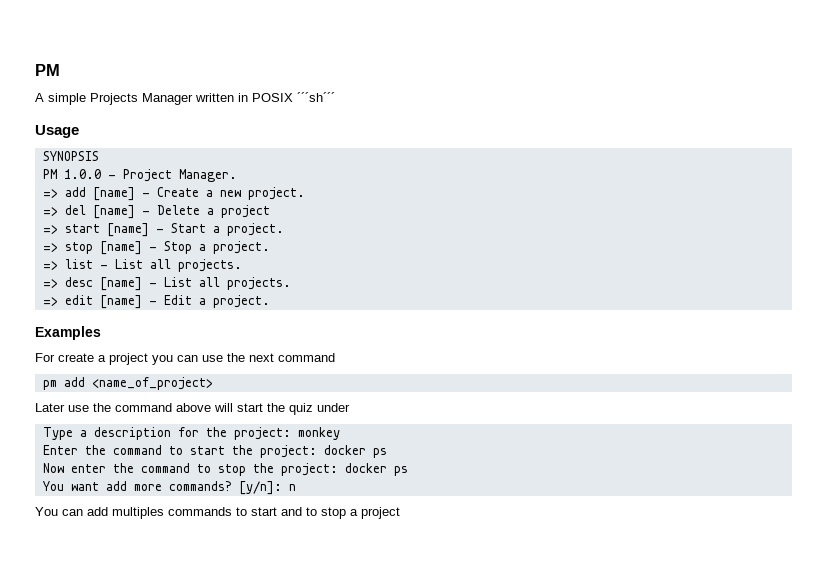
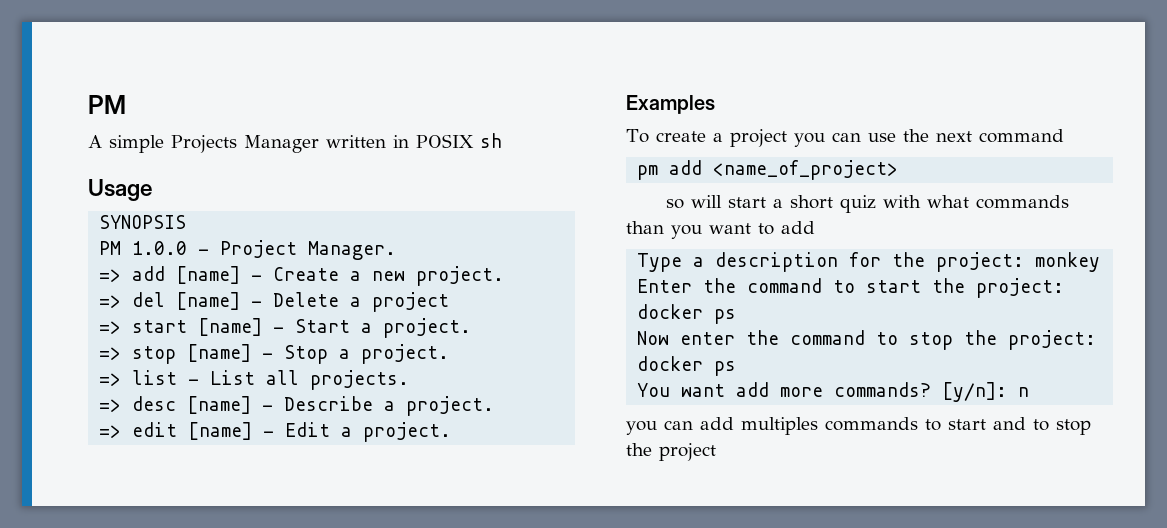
- A simple Projects Manager written in POSIX ´´´sh´´´
+ A simple Projects Manager written in POSIX sh
- => desc [name] - List all projects.
+ => desc [name] - Describe a project.
- For create a project you can use the next command
+ To create a project you can use the next command
- Later use the command above will start the quiz under
+ so will start a short quiz with what commands than you want to add
- You can add multiples commands to start and to stop a project
+ you can add multiples commands to start and to stop the project

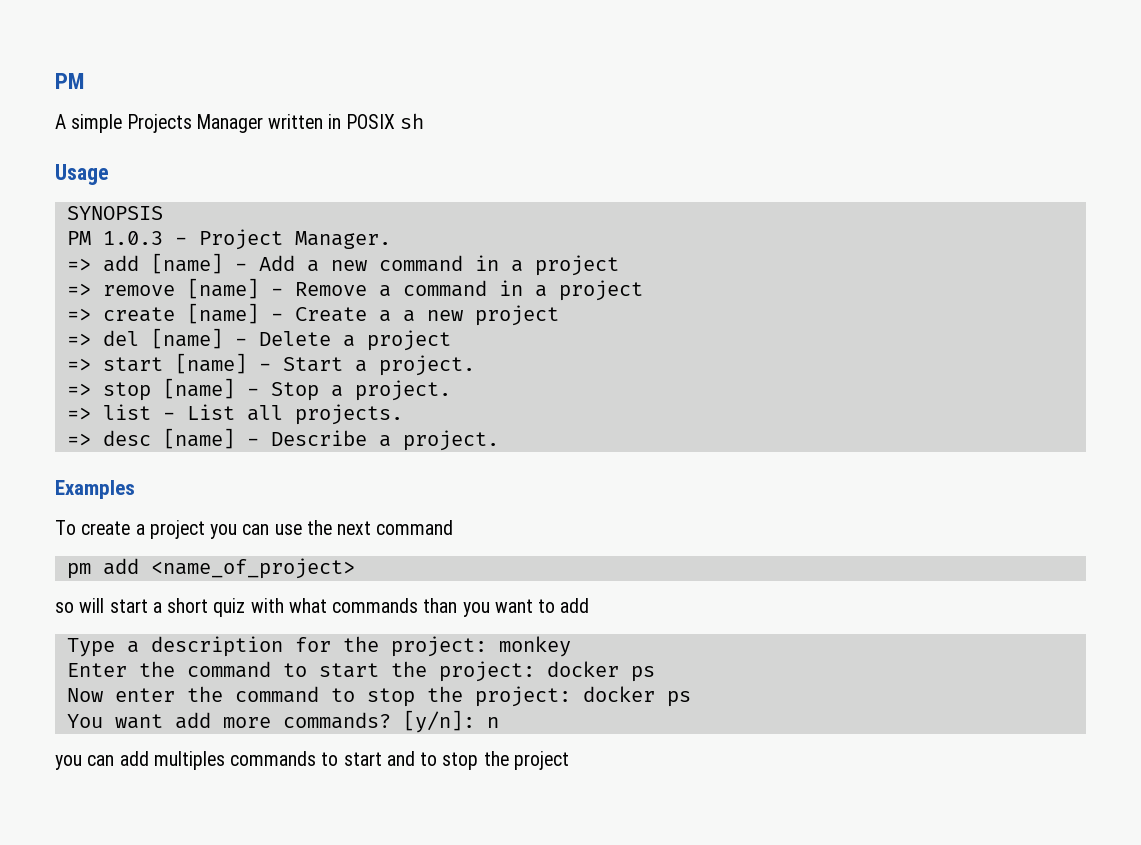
- PM 1.0.0 - Project Manager.
+ PM 1.0.3 - Project Manager.
- => add [name] - Create a new project.
+ => add [name] - Add a new command in a project
+ => remove [name] - Remove a command in a project
+ => create [name] - Create a a new project
- => edit [name] - Edit a project.

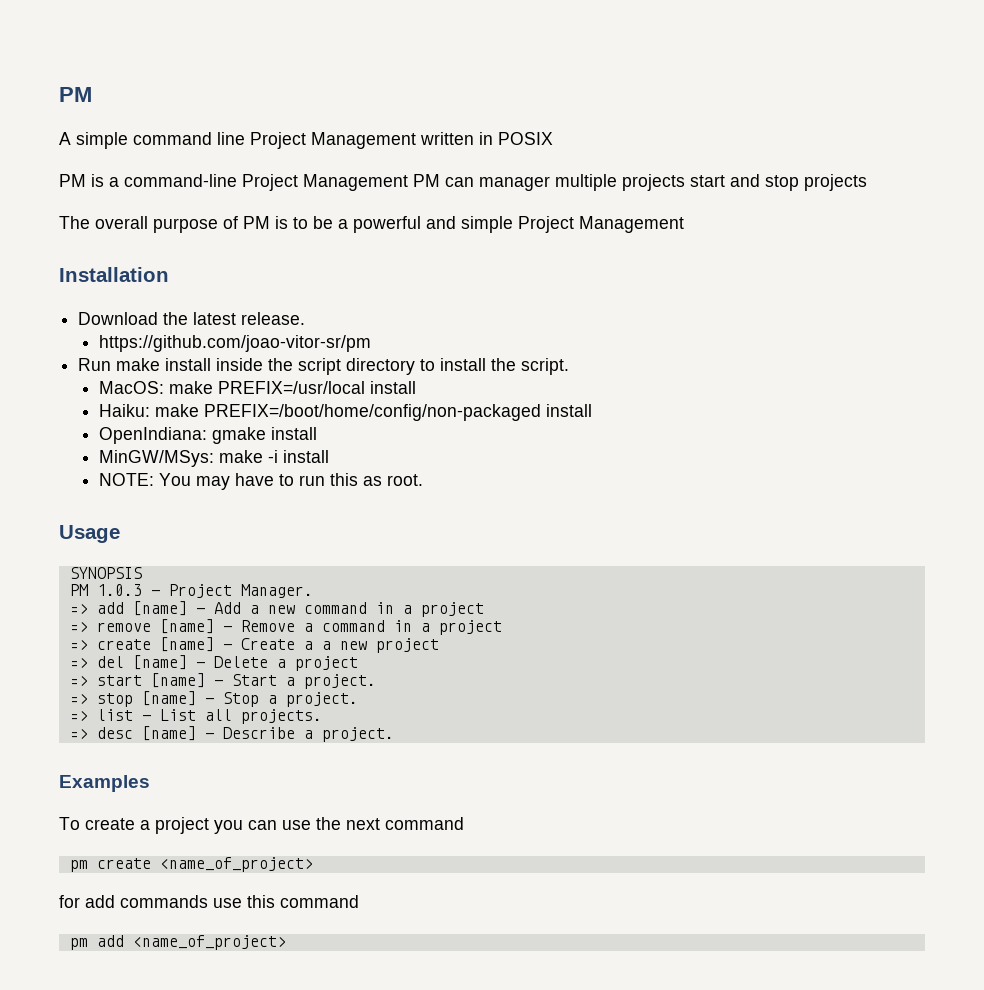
- A simple Projects Manager written in POSIX sh
+ A simple command line Project Management written in POSIX
+ PM is a command-line Project Management PM can manager multiple projects start and stop projects
+ The overall purpose of PM is to be a powerful and simple Project Management
+ Installation
+ Download the latest release.
+ https://github.com/joao-vitor-sr/pm
+ Run make install inside the script directory to install the script.
+ MacOS: make PREFIX=/usr/local install
+ Haiku: make PREFIX=/boot/home/config/non-packaged install
+ OpenIndiana: gmake install
+ MinGW/MSys: make -i install
+ NOTE: You may have to run this as root.
+ pm create <name_of_project>
+ for add commands use this command
  pm add <name_of_project>
- so will start a short quiz with what commands than you want to add
- Type a description for the project: monkey
- Enter the command to start the project: docker ps
- Now enter the command to stop the project: docker ps
- You want add more commands? [y/n]: n
- you can add multiples commands to start and to stop the project

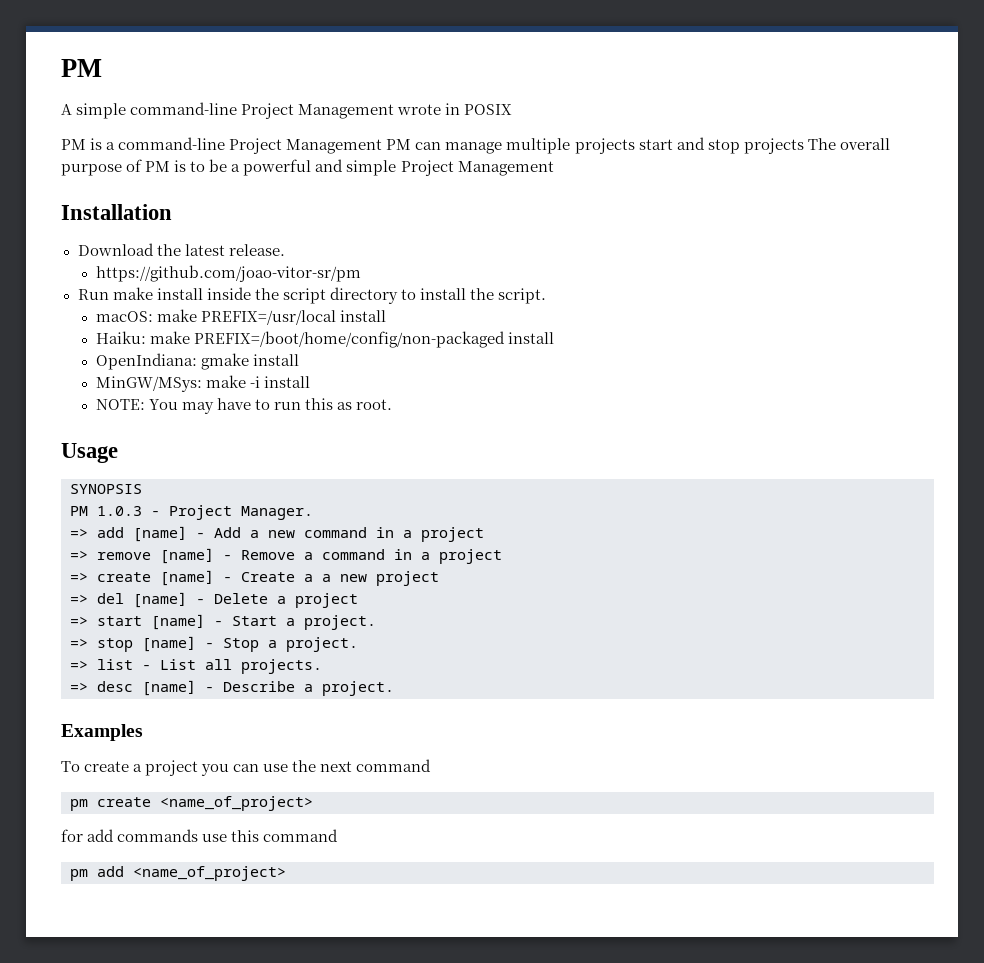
- A simple command line Project Management written in POSIX
+ A simple command-line Project Management wrote in POSIX
- PM is a command-line Project Management PM can manager multiple projects start and stop projects
- The overall purpose of PM is to be a powerful and simple Project Management
+ PM is a command-line Project Management PM can manage multiple projects start and stop projects The overall purpose of PM is to be a powerful and simple Project Management
- MacOS: make PREFIX=/usr/local install
+ macOS: make PREFIX=/usr/local install

